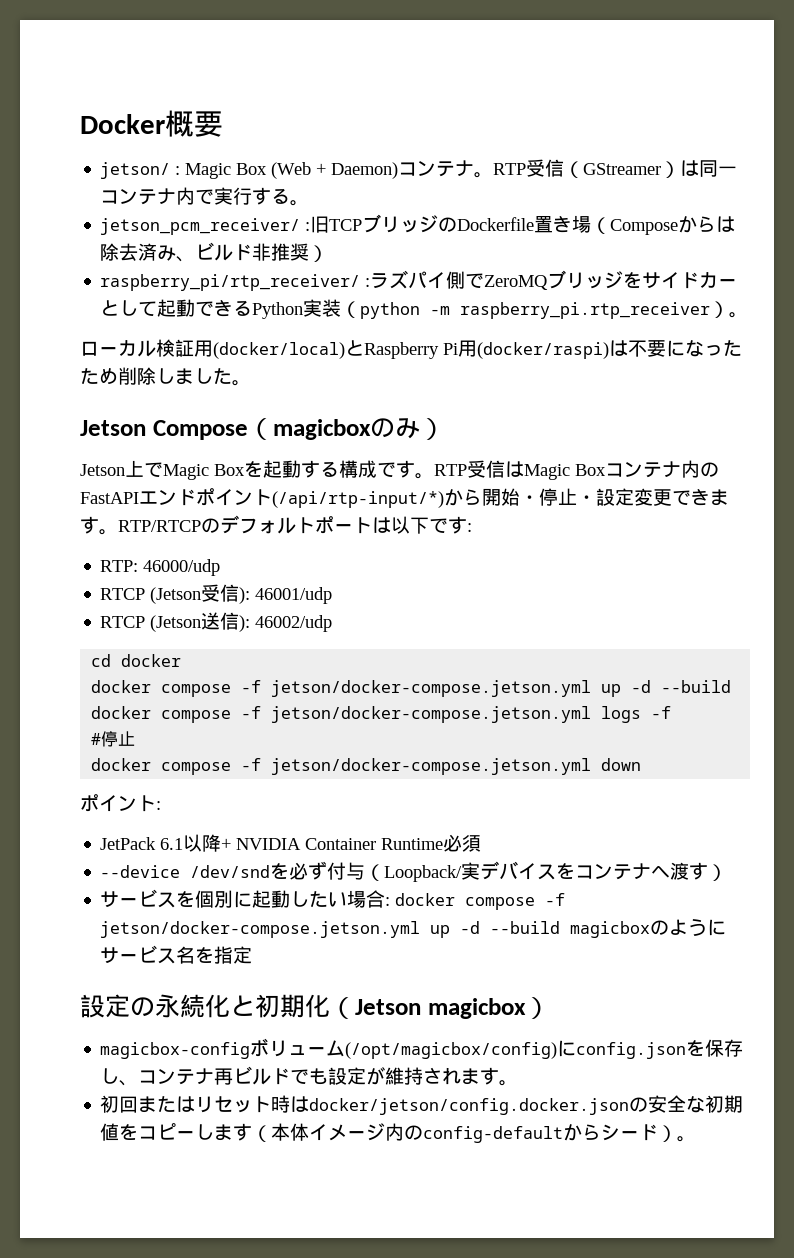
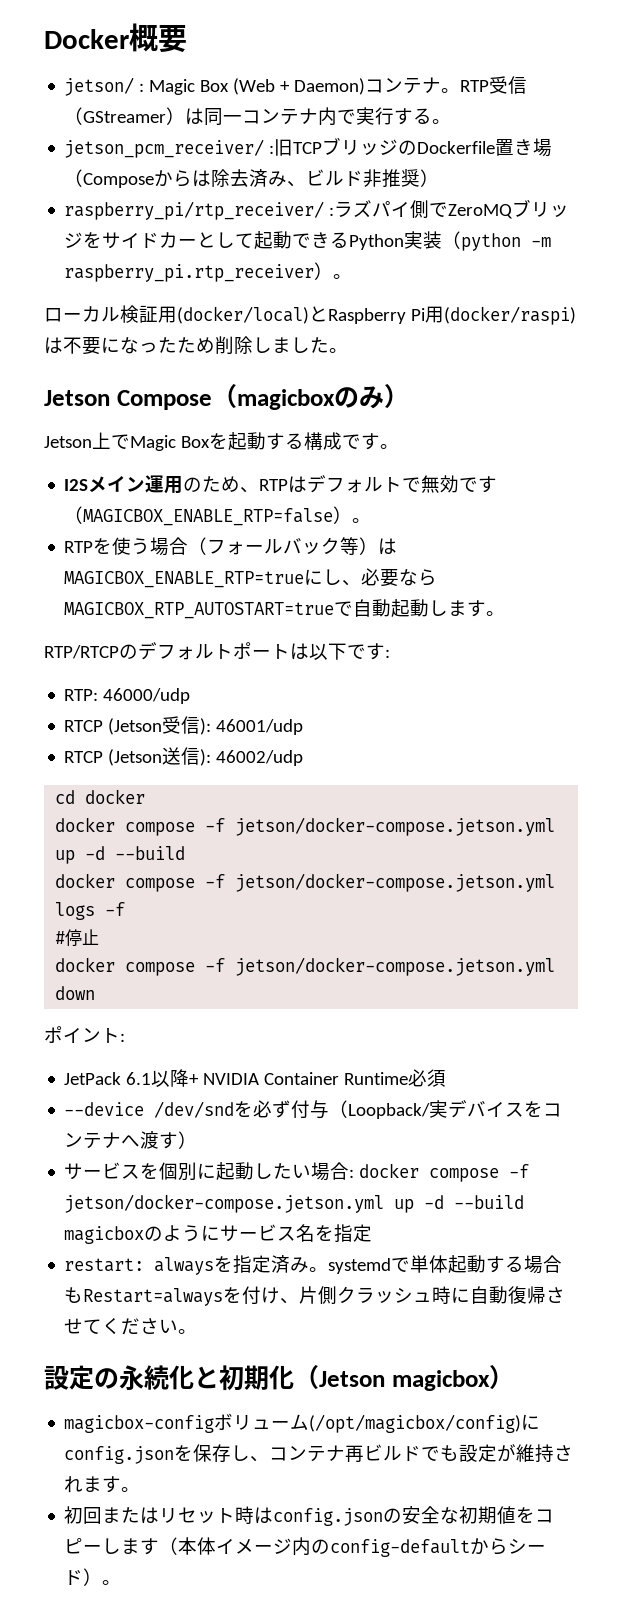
- Jetson上でMagic Boxを起動する構成です。RTP受信はMagic Boxコンテナ内のFastAPIエンドポイント(/api/rtp-input/*)から開始・停止・設定変更できます。RTP/RTCPのデフォルトポートは以下です:
+ Jetson上でMagic Boxを起動する構成です。
+ I2Sメイン運用のため、RTPはデフォルトで無効です（MAGICBOX_ENABLE_RTP=false）。
+ RTPを使う場合（フォールバック等）はMAGICBOX_ENABLE_RTP=trueにし、必要ならMAGICBOX_RTP_AUTOSTART=trueで自動起動します。
+ RTP/RTCPのデフォルトポートは以下です:
+ restart: alwaysを指定済み。systemdで単体起動する場合もRestart=alwaysを付け、片側クラッシュ時に自動復帰させてください。
- 初回またはリセット時はdocker/jetson/config.docker.jsonの安全な初期値をコピーします（本体イメージ内のconfig-defaultからシード）。
+ 初回またはリセット時はconfig.jsonの安全な初期値をコピーします（本体イメージ内のconfig-defaultからシード）。

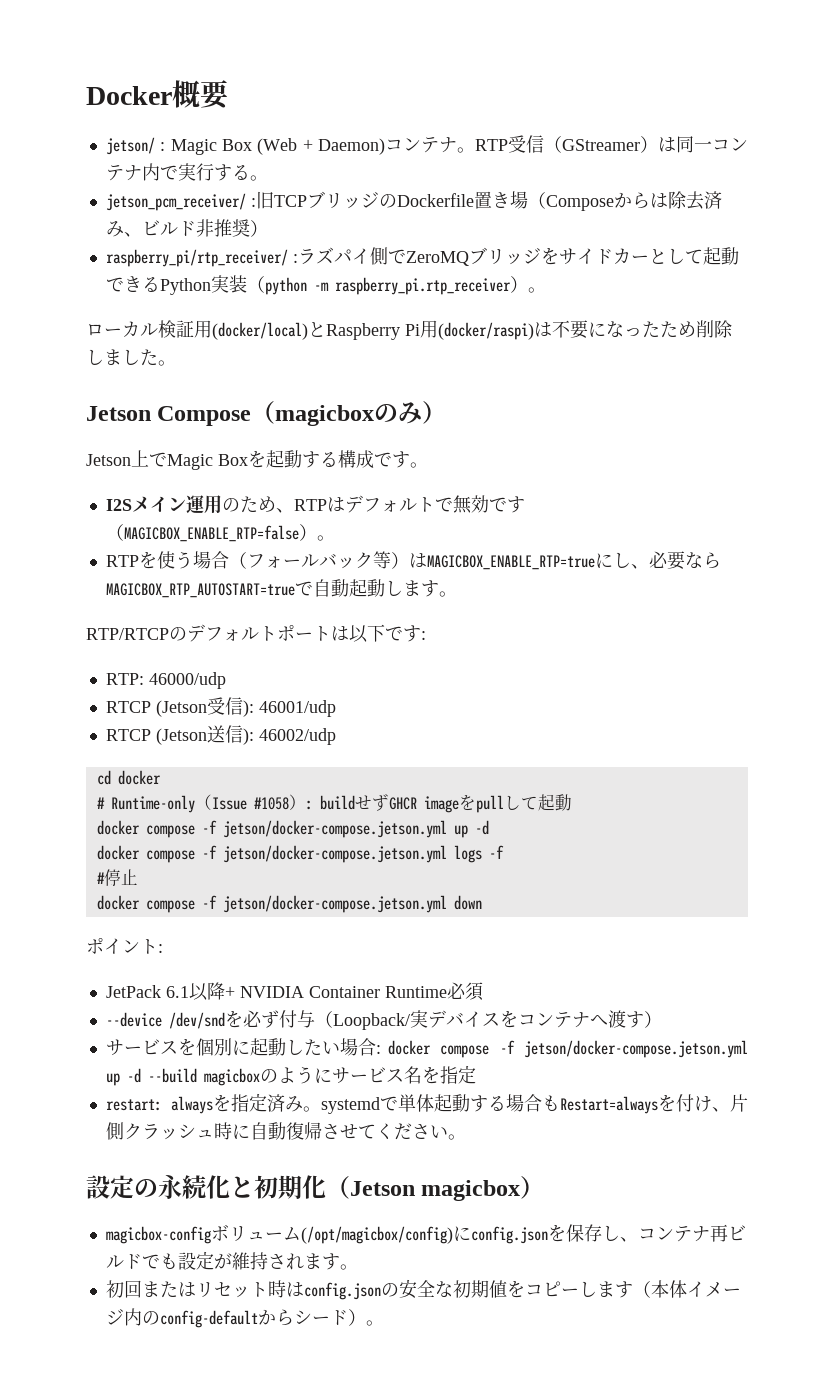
  cd docker
- docker compose -f jetson/docker-compose.jetson.yml up -d --build
+ # Runtime-only（Issue #1058）: buildせずGHCR imageをpullして起動
+ docker compose -f jetson/docker-compose.jetson.yml up -d

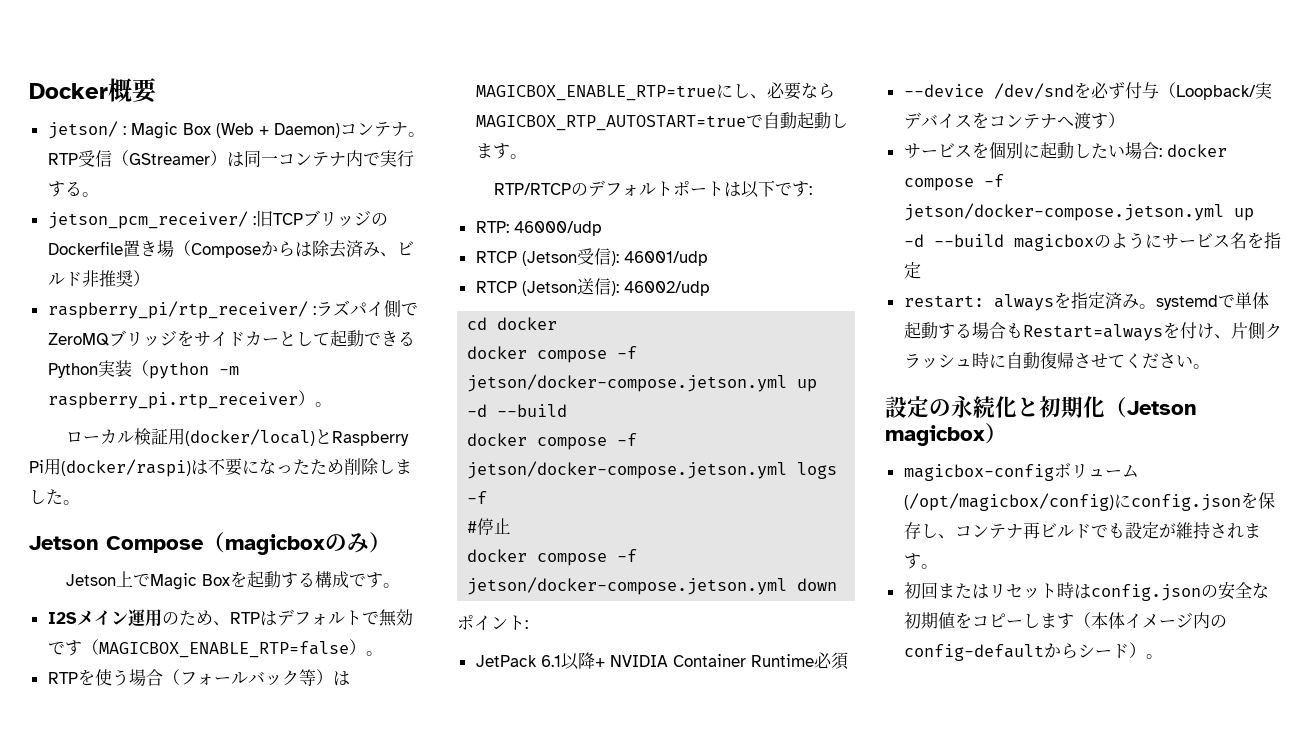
  cd docker
- # Runtime-only（Issue #1058）: buildせずGHCR imageをpullして起動
- docker compose -f jetson/docker-compose.jetson.yml up -d
+ docker compose -f jetson/docker-compose.jetson.yml up -d --build

